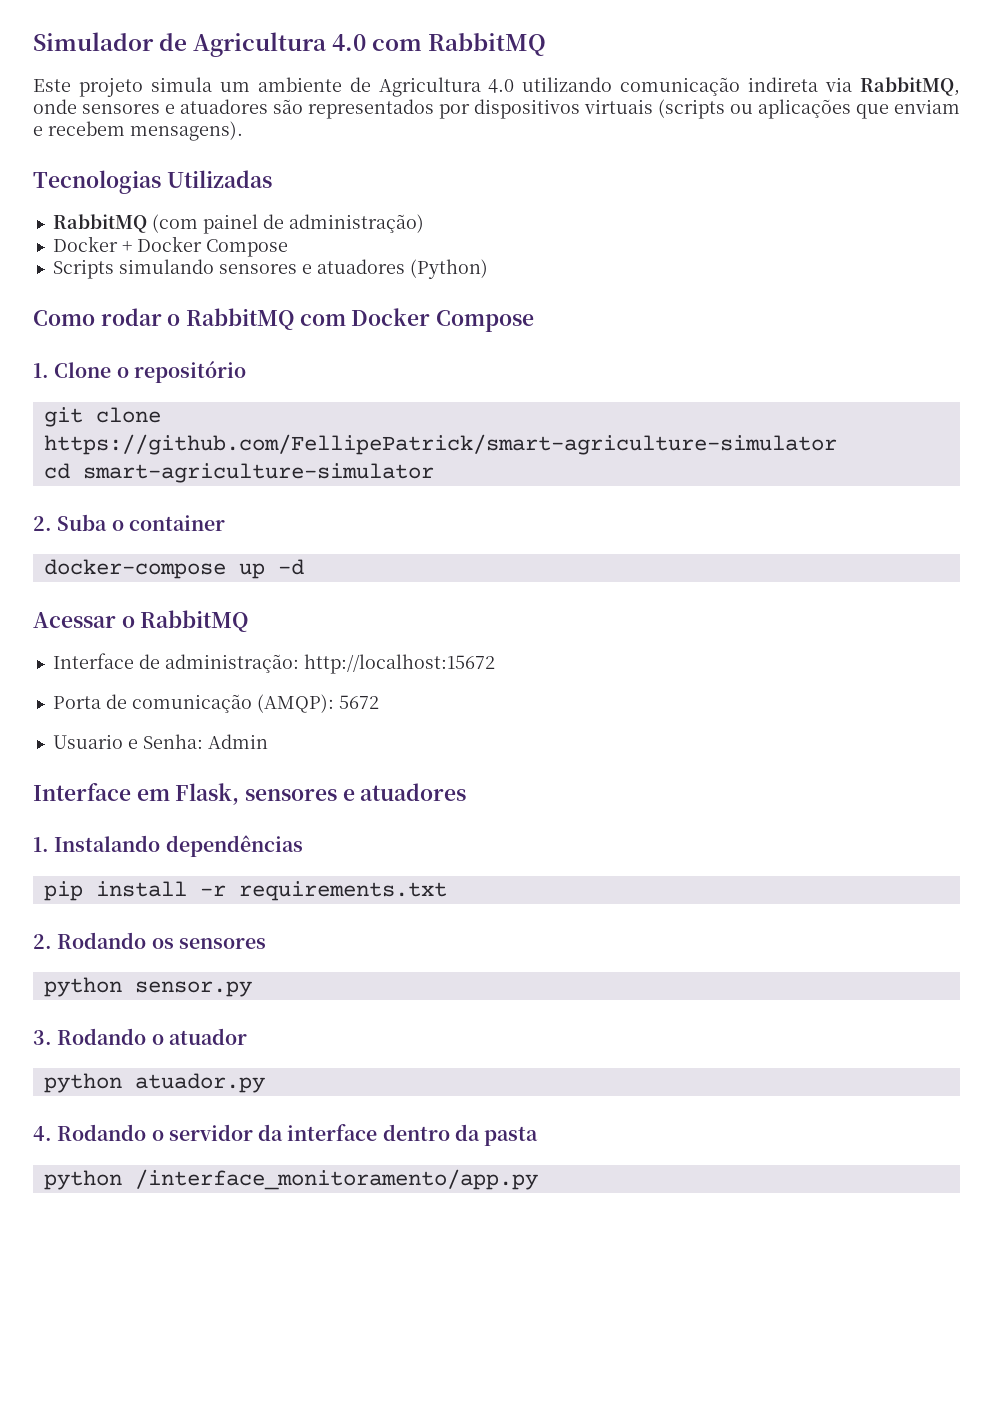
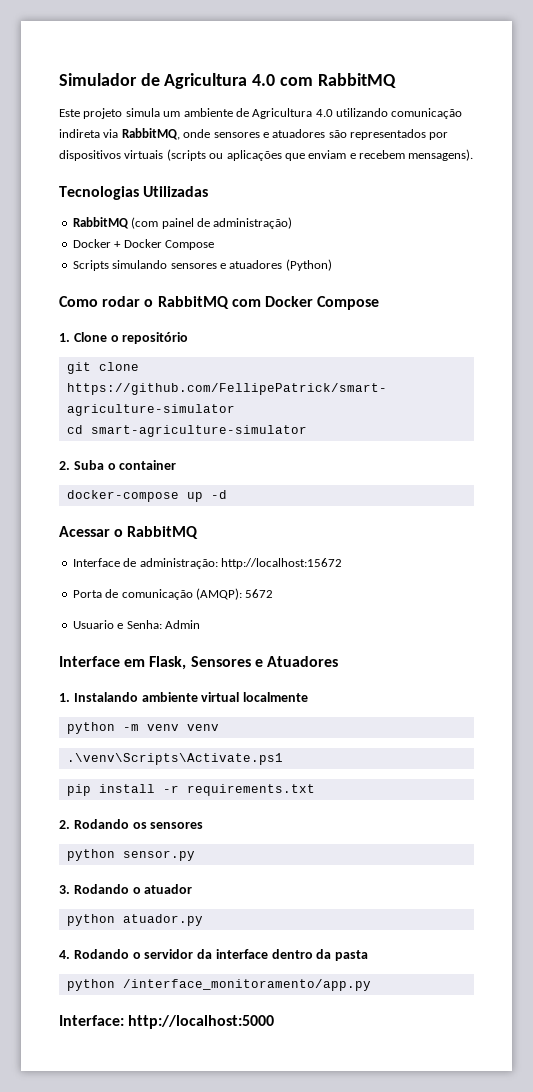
- Interface em Flask, sensores e atuadores
+ Interface em Flask, Sensores e Atuadores
- 1. Instalando dependências
+ 1. Instalando ambiente virtual localmente
+ python -m venv venv
+ .\venv\Scripts\Activate.ps1
+ Interface: http://localhost:5000

